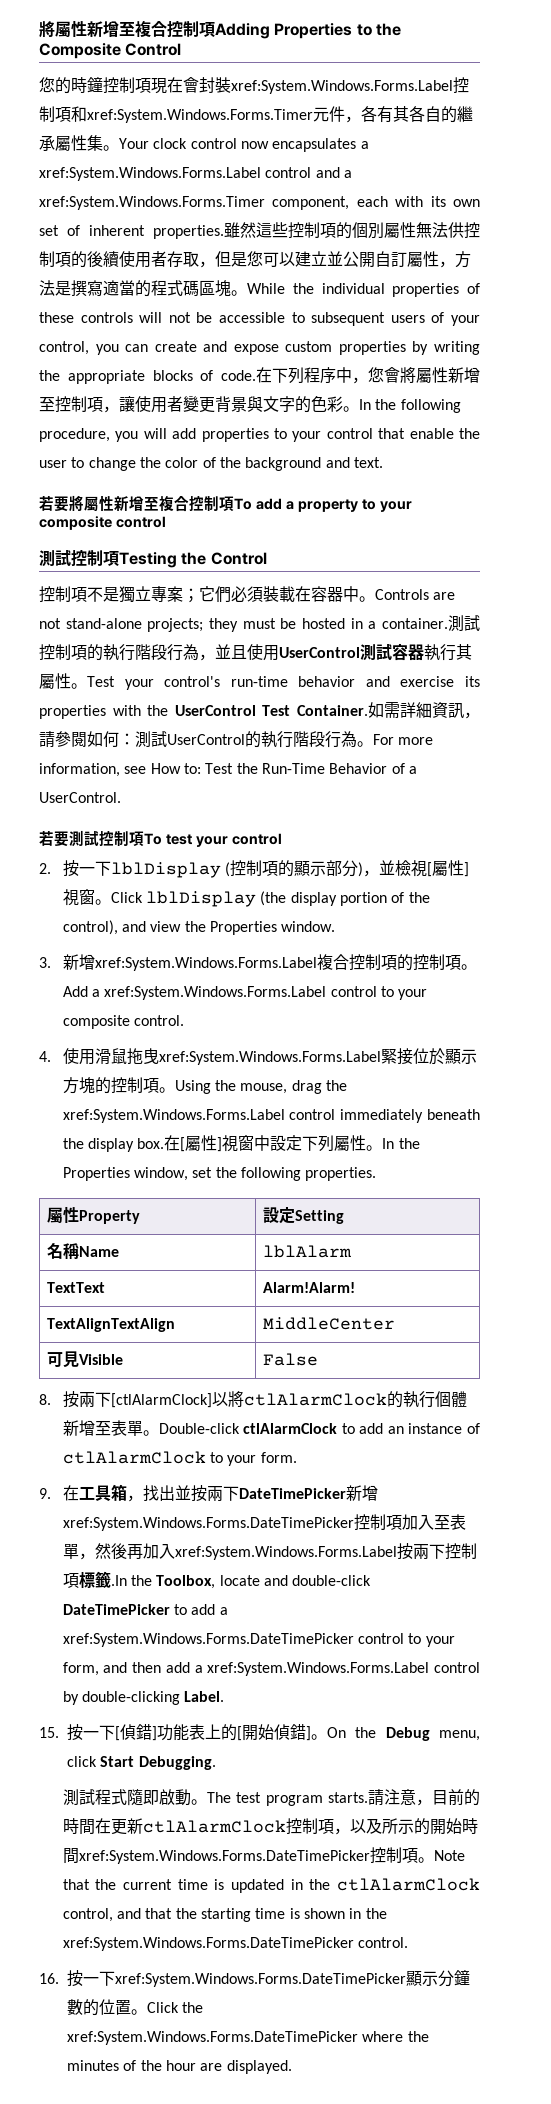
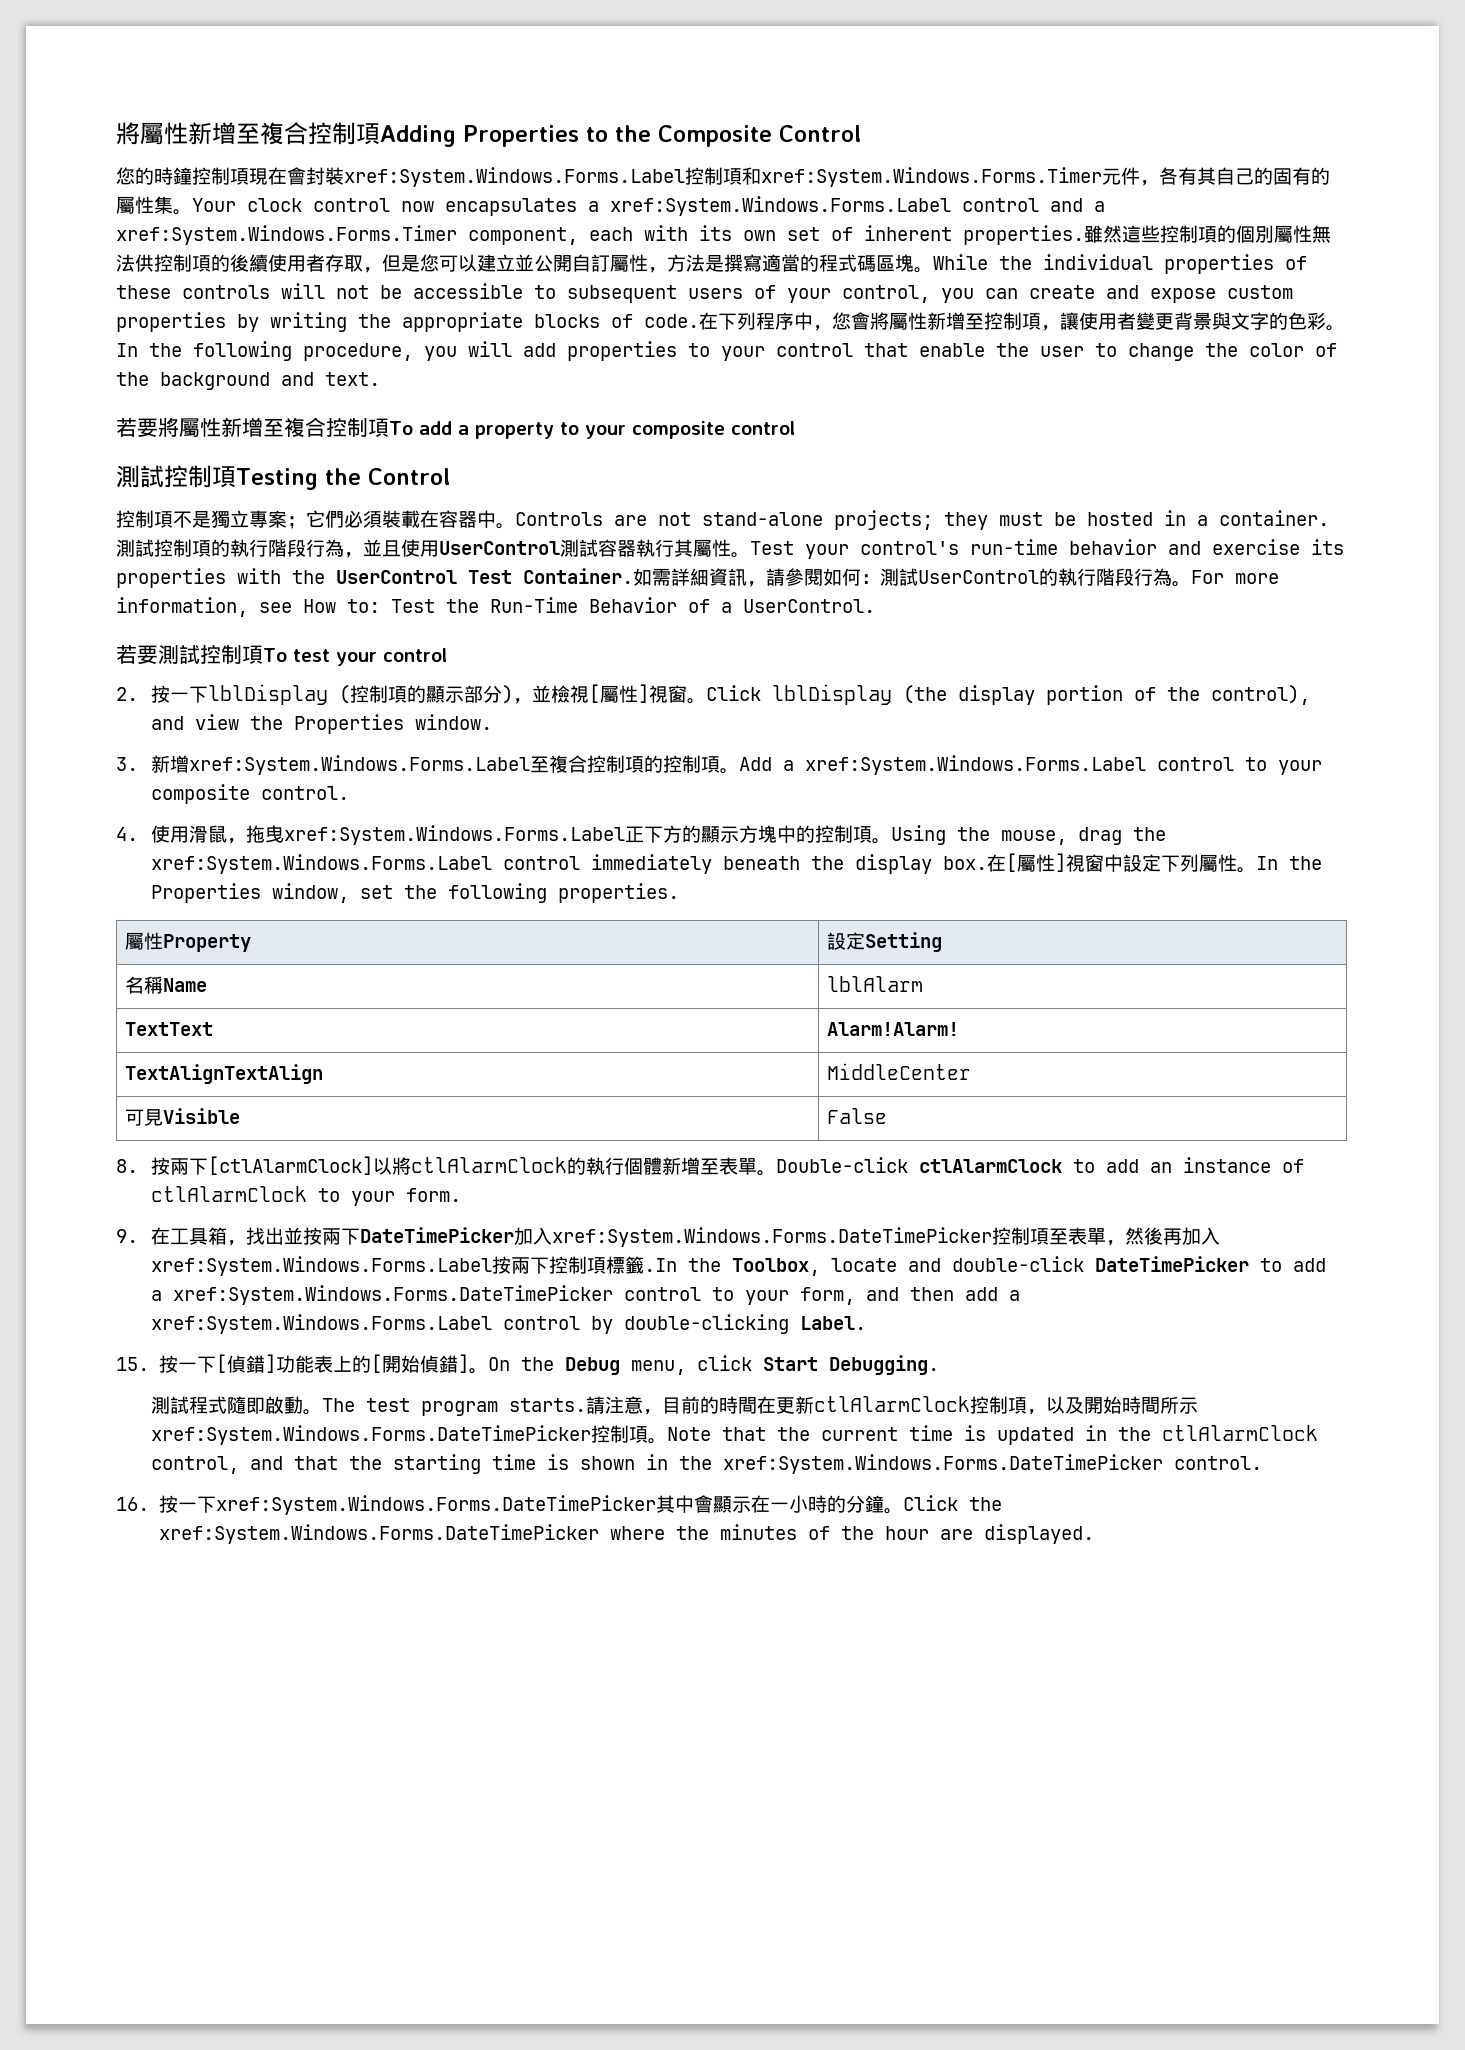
- 您的時鐘控制項現在會封裝xref:System.Windows.Forms.Label控制項和xref:System.Windows.Forms.Timer元件，各有其各自的繼承屬性集。
+ 您的時鐘控制項現在會封裝xref:System.Windows.Forms.Label控制項和xref:System.Windows.Forms.Timer元件，各有其自己的固有的屬性集。
- 3.新增xref:System.Windows.Forms.Label複合控制項的控制項。
+ 3.新增xref:System.Windows.Forms.Label至複合控制項的控制項。
- 4.使用滑鼠拖曳xref:System.Windows.Forms.Label緊接位於顯示方塊的控制項。
+ 4.使用滑鼠，拖曳xref:System.Windows.Forms.Label正下方的顯示方塊中的控制項。
- 9.在工具箱，找出並按兩下DateTimePicker新增xref:System.Windows.Forms.DateTimePicker控制項加入至表單，然後再加入xref:System.Windows.Forms.Label按兩下控制項標籤.In the Toolbox, locate and double-click DateTimePicker to add a xref:System.Windows.Forms.DateTimePicker control to your form, and then add a xref:System.Windows.Forms.Label control by double-clicking Label.
+ 9.在工具箱，找出並按兩下DateTimePicker加入xref:System.Windows.Forms.DateTimePicker控制項至表單，然後再加入xref:System.Windows.Forms.Label按兩下控制項標籤.In the Toolbox, locate and double-click DateTimePicker to add a xref:System.Windows.Forms.DateTimePicker control to your form, and then add a xref:System.Windows.Forms.Label control by double-clicking Label.
- 請注意，目前的時間在更新ctlAlarmClock控制項，以及所示的開始時間xref:System.Windows.Forms.DateTimePicker控制項。
+ 請注意，目前的時間在更新ctlAlarmClock控制項，以及開始時間所示xref:System.Windows.Forms.DateTimePicker控制項。
- 16.按一下xref:System.Windows.Forms.DateTimePicker顯示分鐘數的位置。
+ 16.按一下xref:System.Windows.Forms.DateTimePicker其中會顯示在一小時的分鐘。

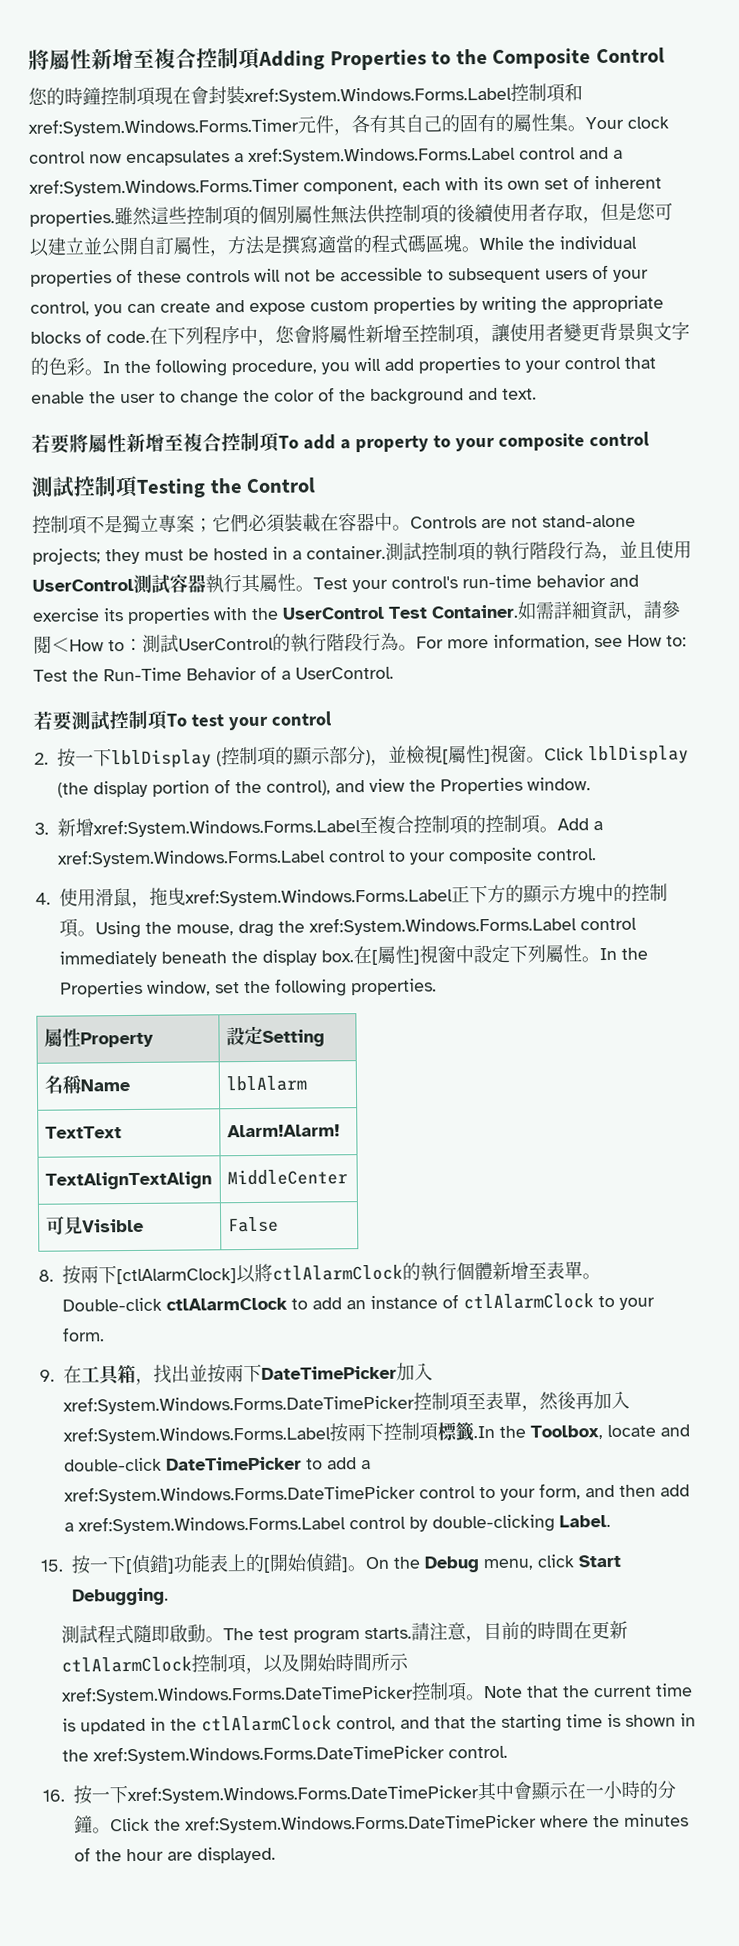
- 如需詳細資訊，請參閱如何：測試UserControl的執行階段行為。
+ 如需詳細資訊，請參閱＜How to：測試UserControl的執行階段行為。

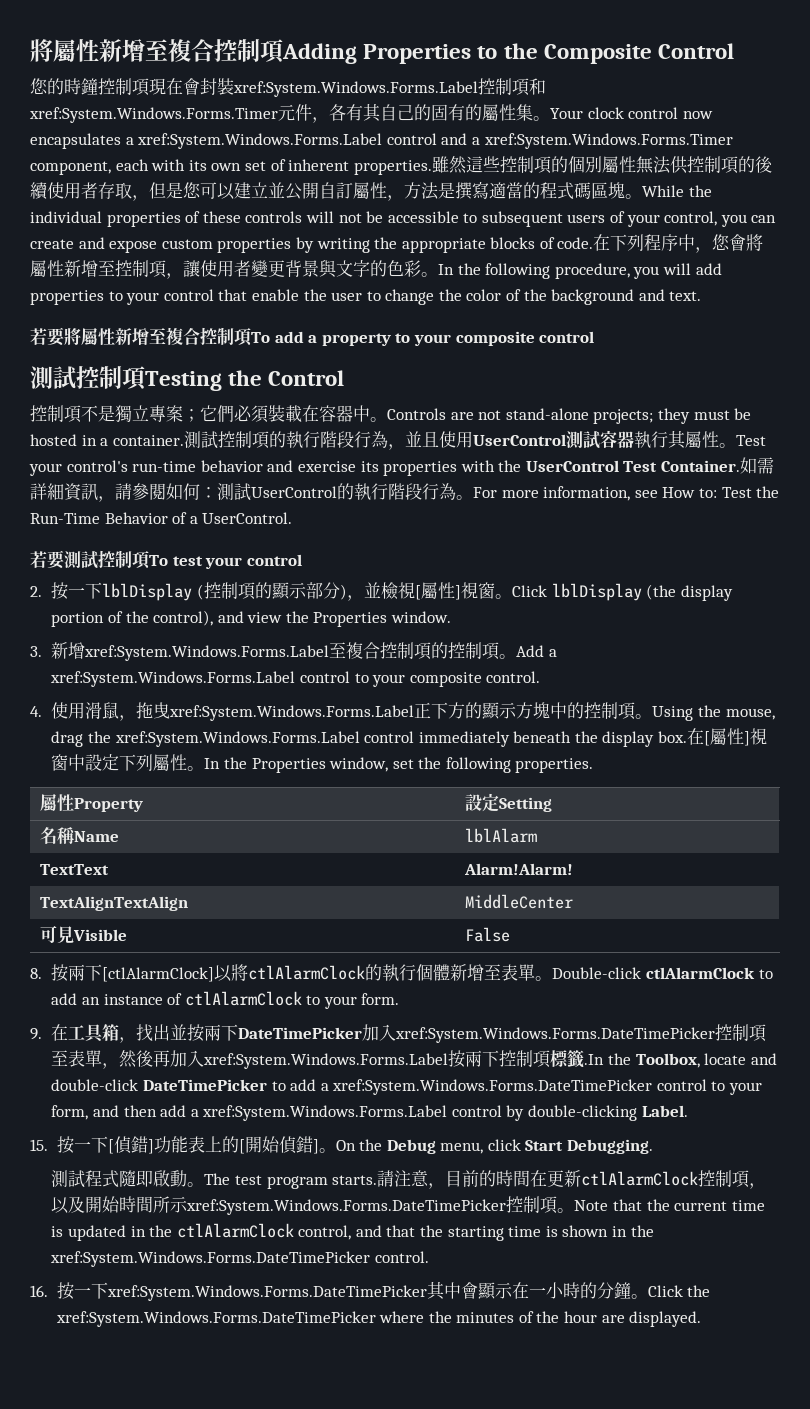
- 如需詳細資訊，請參閱＜How to：測試UserControl的執行階段行為。
+ 如需詳細資訊，請參閱如何：測試UserControl的執行階段行為。

